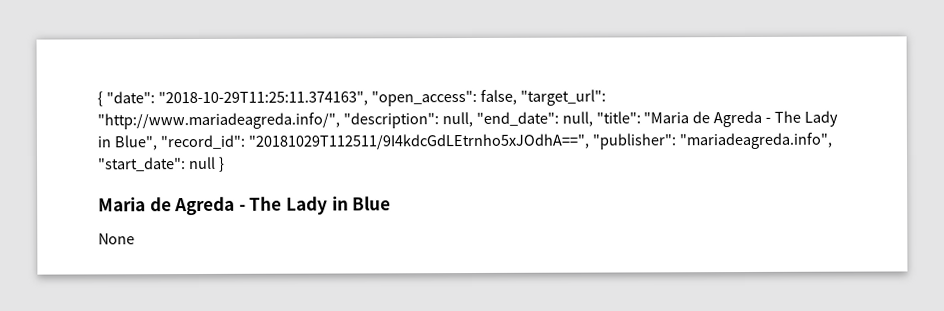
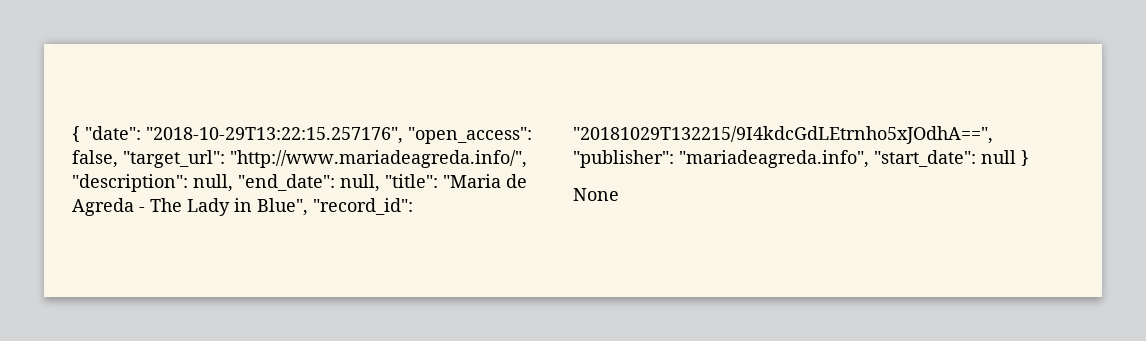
- { "date": "2018-10-29T11:25:11.374163", "open_access": false, "target_url": "http://www.mariadeagreda.info/", "description": null, "end_date": null, "title": "Maria de Agreda - The Lady in Blue", "record_id": "20181029T112511/9I4kdcGdLEtrnho5xJOdhA==", "publisher": "mariadeagreda.info", "start_date": null }
+ { "date": "2018-10-29T13:22:15.257176", "open_access": false, "target_url": "http://www.mariadeagreda.info/", "description": null, "end_date": null, "title": "Maria de Agreda - The Lady in Blue", "record_id": "20181029T132215/9I4kdcGdLEtrnho5xJOdhA==", "publisher": "mariadeagreda.info", "start_date": null }
- Maria de Agreda - The Lady in Blue

